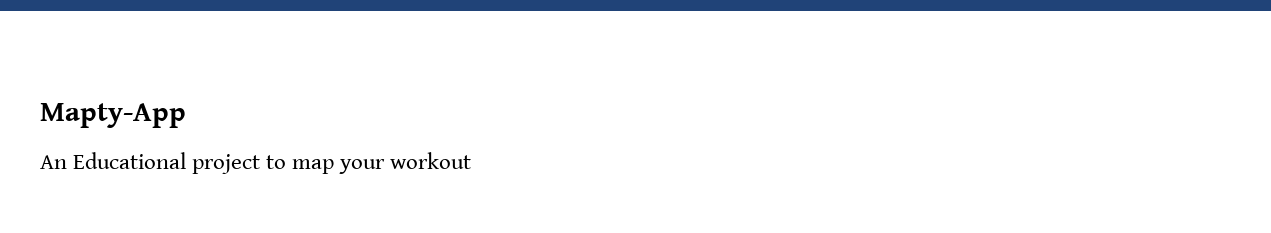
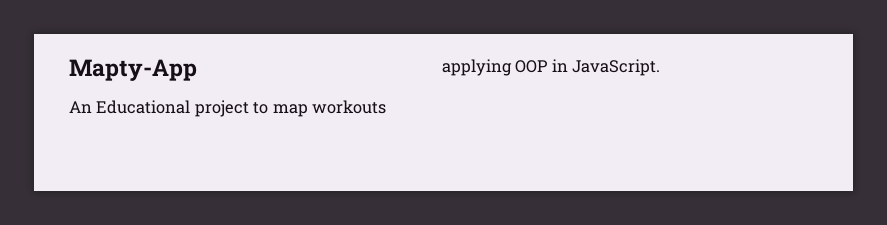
- An Educational project to map your workout
+ An Educational project to map workouts applying OOP in JavaScript.

